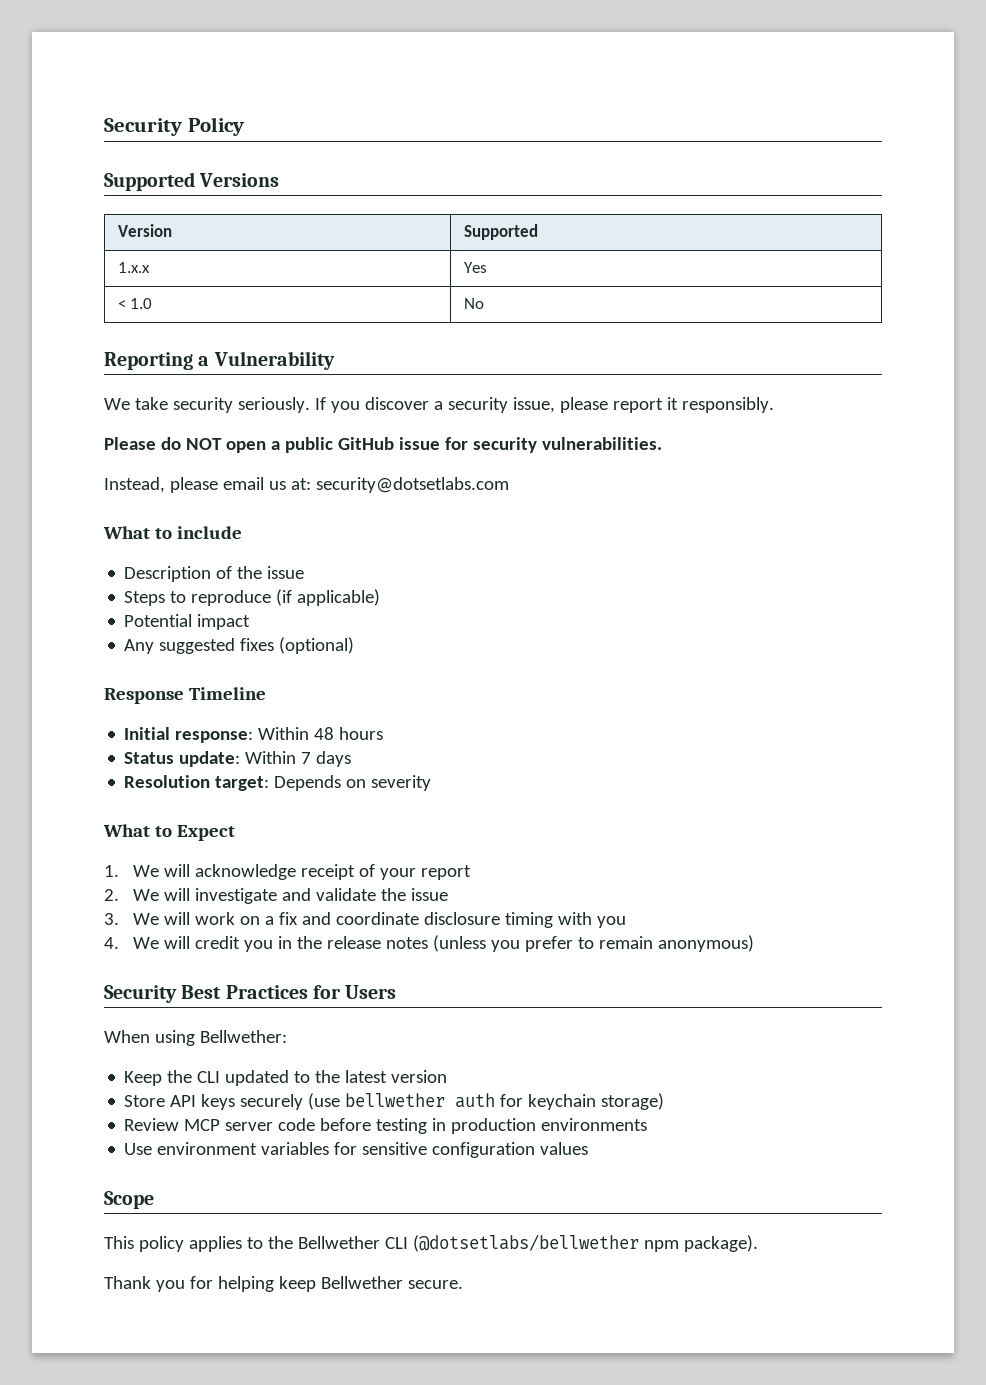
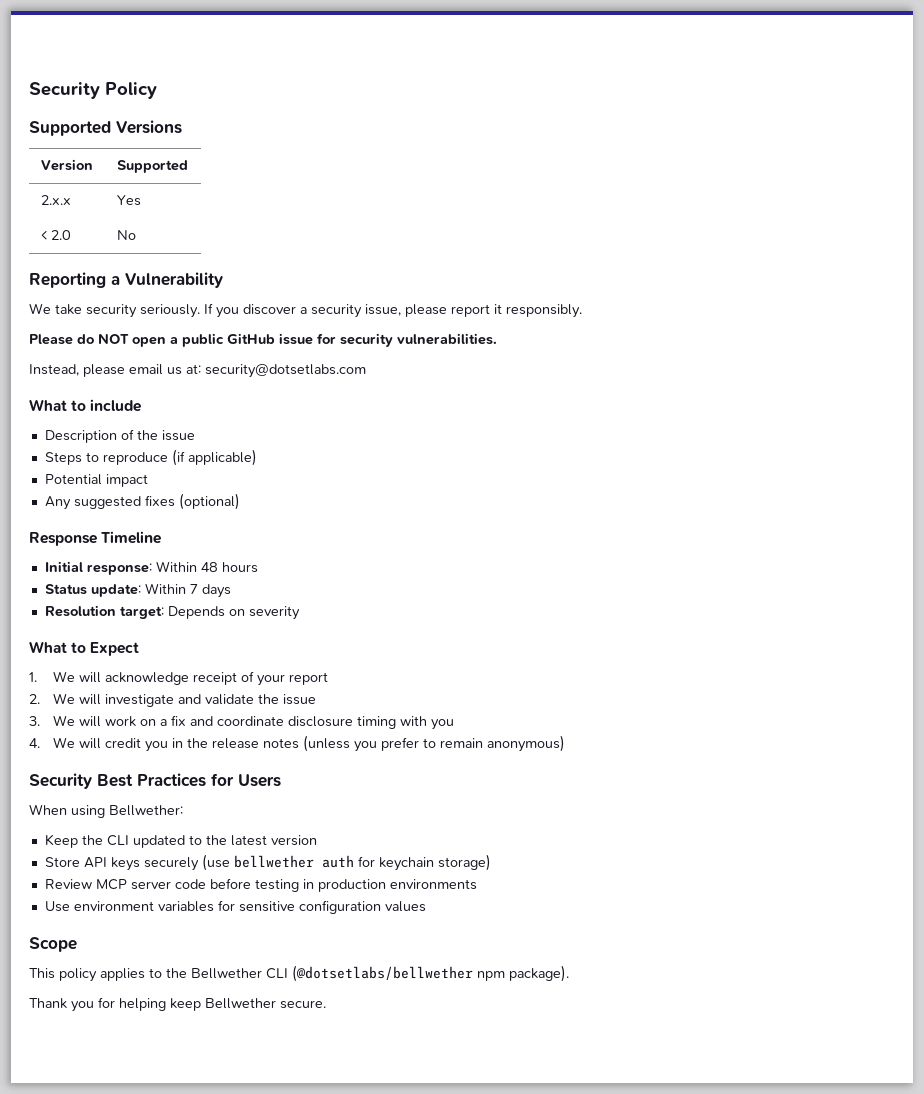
- 1.x.x | Yes
+ 2.x.x | Yes
- < 1.0 | No
+ < 2.0 | No

